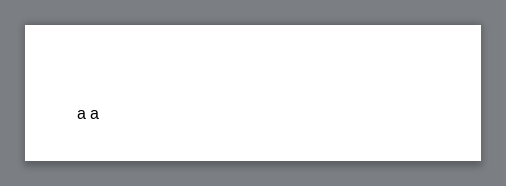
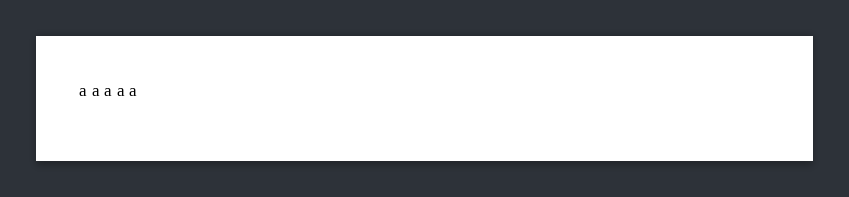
- a a
+ a a a a a

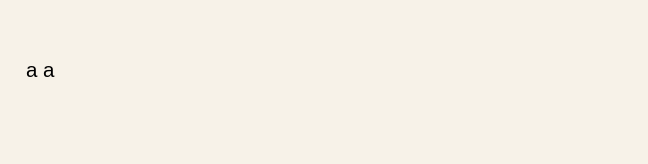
- a a a a a
+ a a

